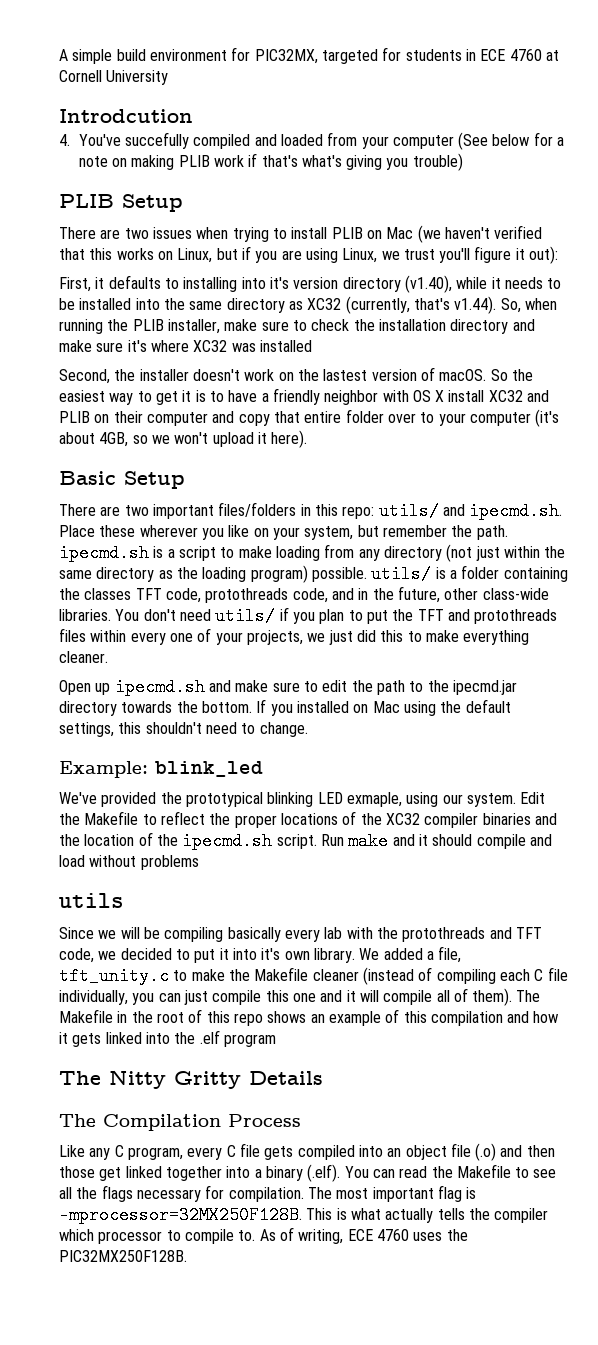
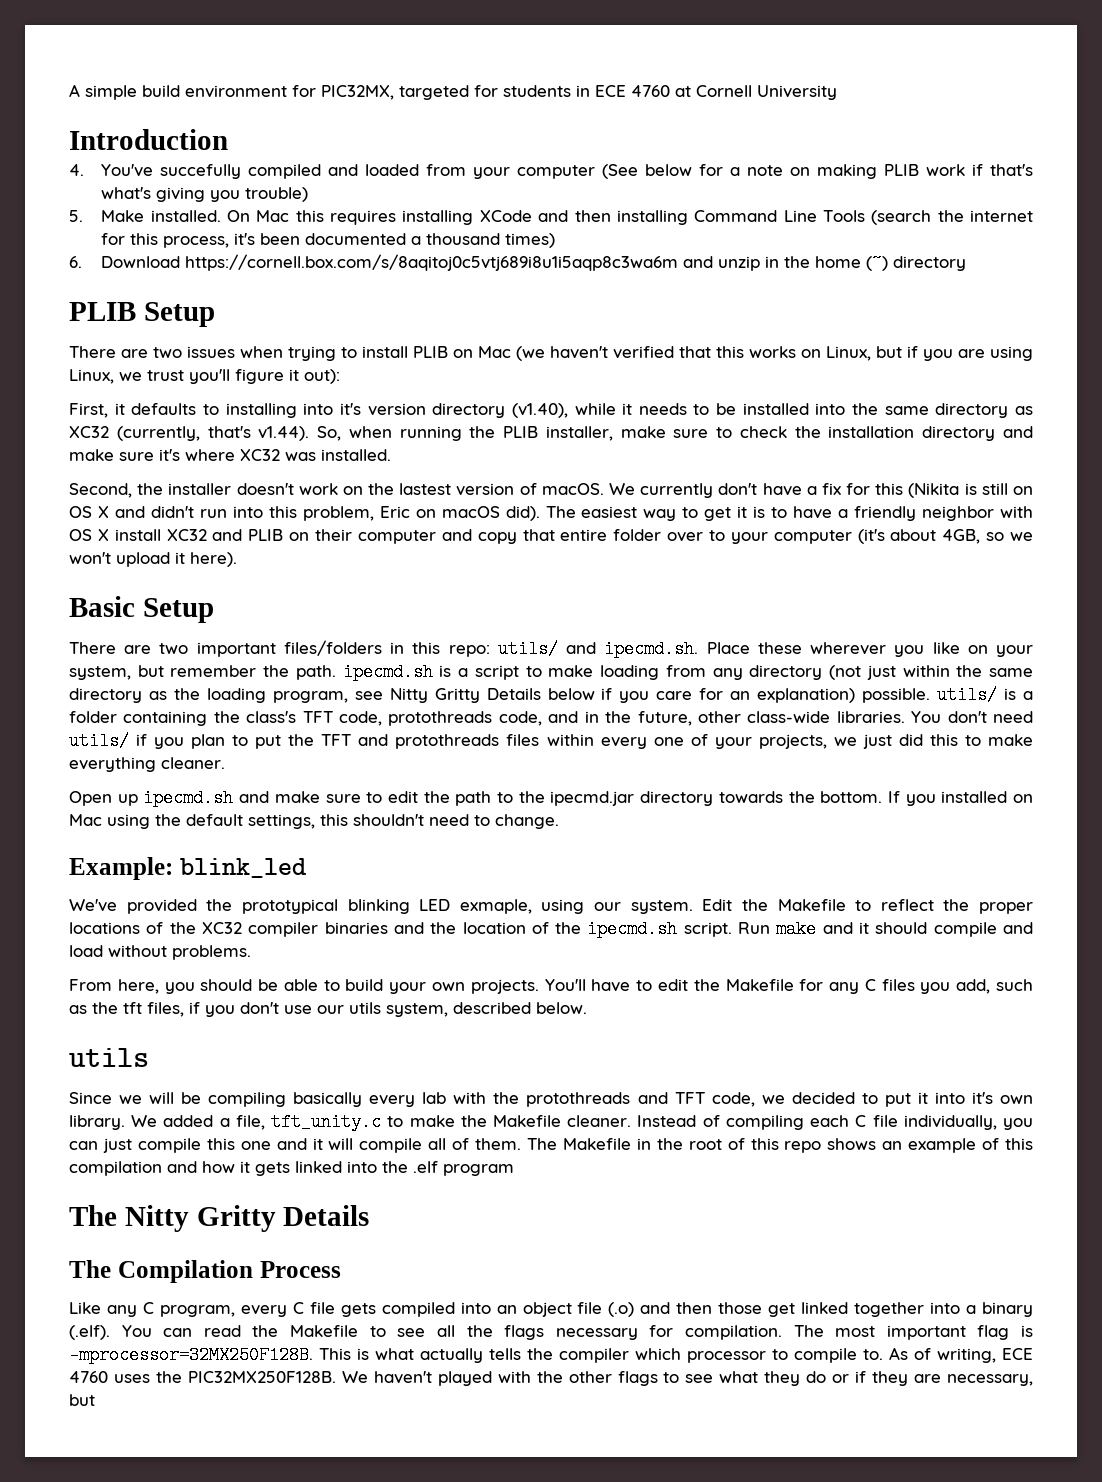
- Introdcution
+ Introduction
+ 5. Make installed. On Mac this requires installing XCode and then installing Command Line Tools (search the internet for this process, it's been documented a thousand times)
+ 6. Download https://cornell.box.com/s/8aqitoj0c5vtj689i8u1i5aqp8c3wa6m and unzip in the home (~) directory
- First, it defaults to installing into it's version directory (v1.40), while it needs to be installed into the same directory as XC32 (currently, that's v1.44). So, when running the PLIB installer, make sure to check the installation directory and make sure it's where XC32 was installed
+ First, it defaults to installing into it's version directory (v1.40), while it needs to be installed into the same directory as XC32 (currently, that's v1.44). So, when running the PLIB installer, make sure to check the installation directory and make sure it's where XC32 was installed.
- So the easiest way to get it is to have a friendly neighbor with OS X install XC32 and PLIB on their computer and copy that entire folder over to your computer (it's about 4GB, so we won't upload it here).
+ We currently don't have a fix for this (Nikita is still on OS X and didn't run into this problem, Eric on macOS did). The easiest way to get it is to have a friendly neighbor with OS X install XC32 and PLIB on their computer and copy that entire folder over to your computer (it's about 4GB, so we won't upload it here).
- There are two important files/folders in this repo: utils/ and ipecmd.sh. Place these wherever you like on your system, but remember the path. ipecmd.sh is a script to make loading from any directory (not just within the same directory as the loading program) possible. utils/ is a folder containing the classes TFT code, protothreads code, and in the future, other class-wide libraries.
+ There are two important files/folders in this repo: utils/ and ipecmd.sh. Place these wherever you like on your system, but remember the path. ipecmd.sh is a script to make loading from any directory (not just within the same directory as the loading program, see Nitty Gritty Details below if you care for an explanation) possible. utils/ is a folder containing the class's TFT code, protothreads code, and in the future, other class-wide libraries.
- Run make and it should compile and load without problems
+ Run make and it should compile and load without problems.
+ From here, you should be able to build your own projects. You'll have to edit the Makefile for any C files you add, such as the tft files, if you don't use our utils system, described below.
- We added a file, tft_unity.c to make the Makefile cleaner (instead of compiling each C file individually, you can just compile this one and it will compile all of them).
+ We added a file, tft_unity.c to make the Makefile cleaner. Instead of compiling each C file individually, you can just compile this one and it will compile all of them.
+ We haven't played with the other flags to see what they do or if they are necessary, but

